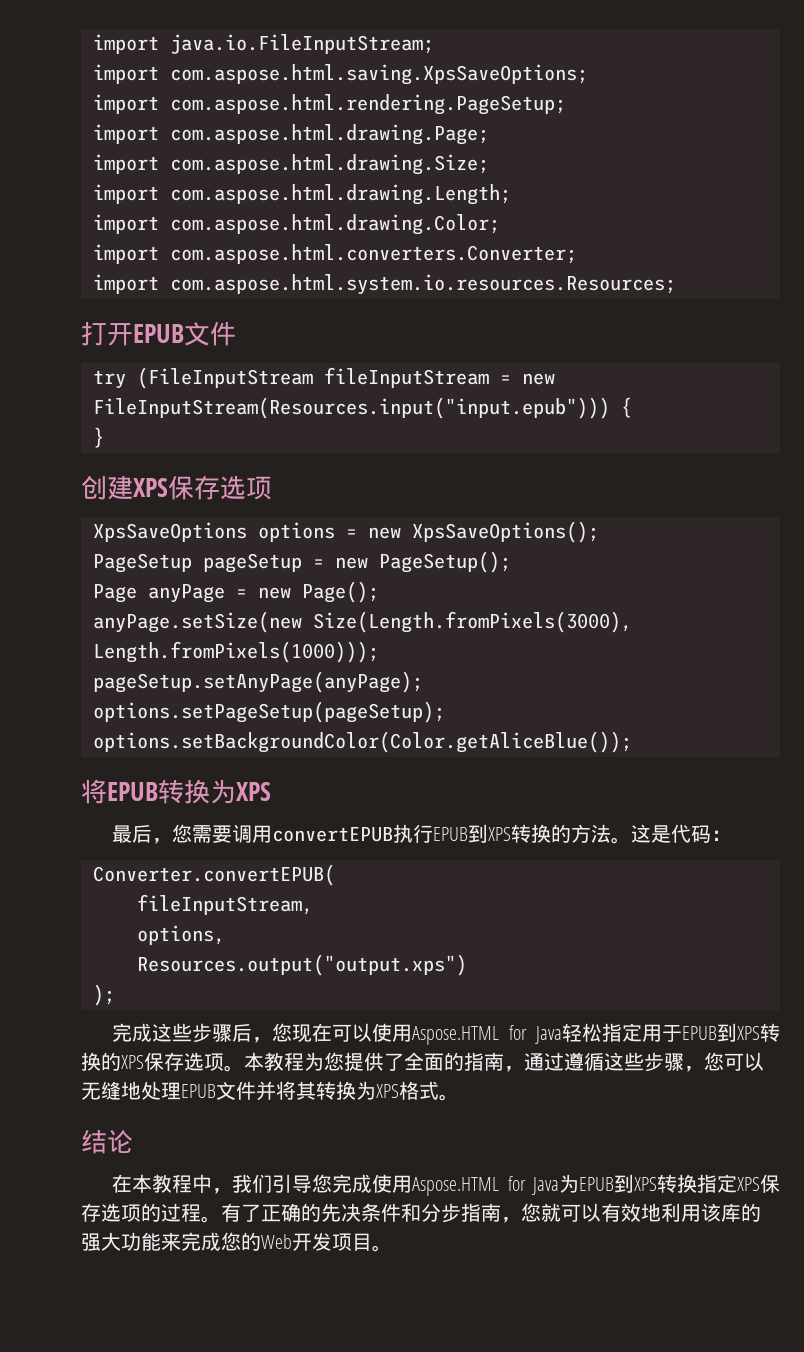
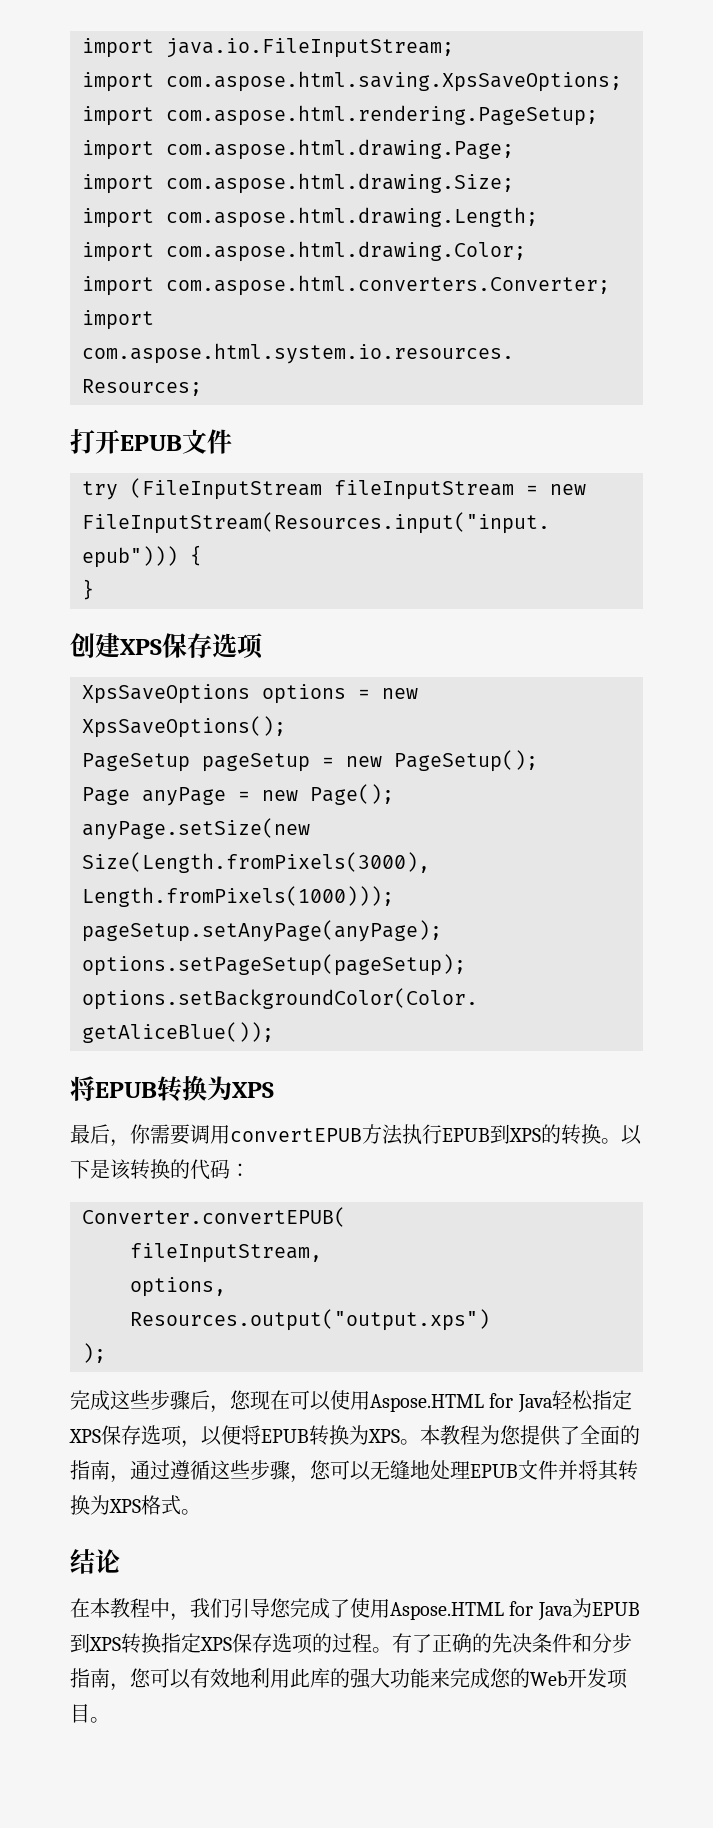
- 最后，您需要调用convertEPUB执行EPUB到XPS转换的方法。这是代码：
+ 最后，你需要调用convertEPUB方法执行EPUB到XPS的转换。以下是该转换的代码：
- 完成这些步骤后，您现在可以使用Aspose.HTML for Java轻松指定用于EPUB到XPS转换的XPS保存选项。
+ 完成这些步骤后，您现在可以使用Aspose.HTML for Java轻松指定XPS保存选项，以便将EPUB转换为XPS。
- 在本教程中，我们引导您完成使用Aspose.HTML for Java为EPUB到XPS转换指定XPS保存选项的过程。
+ 在本教程中，我们引导您完成了使用Aspose.HTML for Java为EPUB到XPS转换指定XPS保存选项的过程。
- 有了正确的先决条件和分步指南，您就可以有效地利用该库的强大功能来完成您的Web开发项目。
+ 有了正确的先决条件和分步指南，您可以有效地利用此库的强大功能来完成您的Web开发项目。

